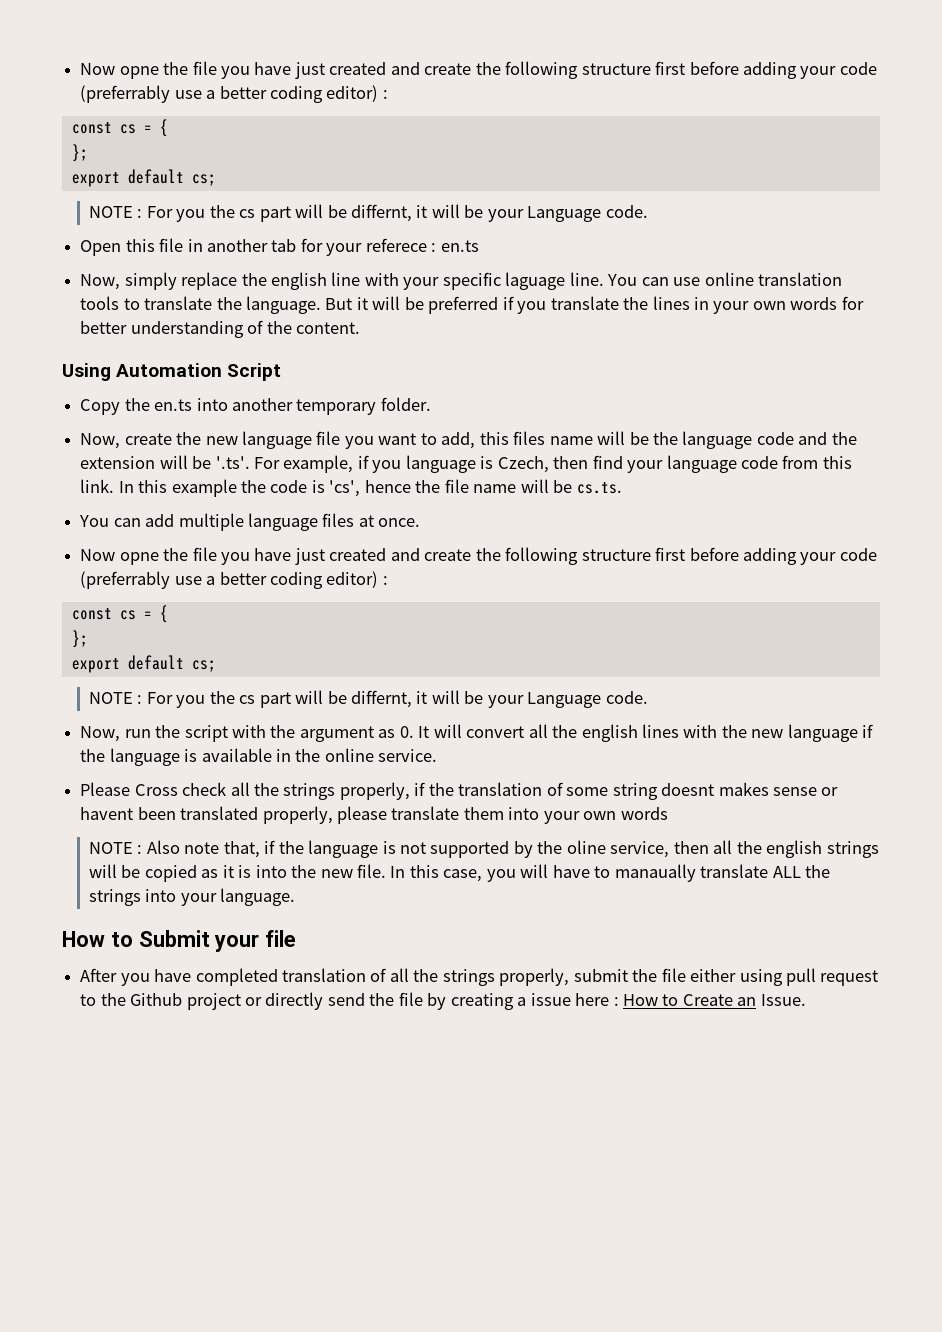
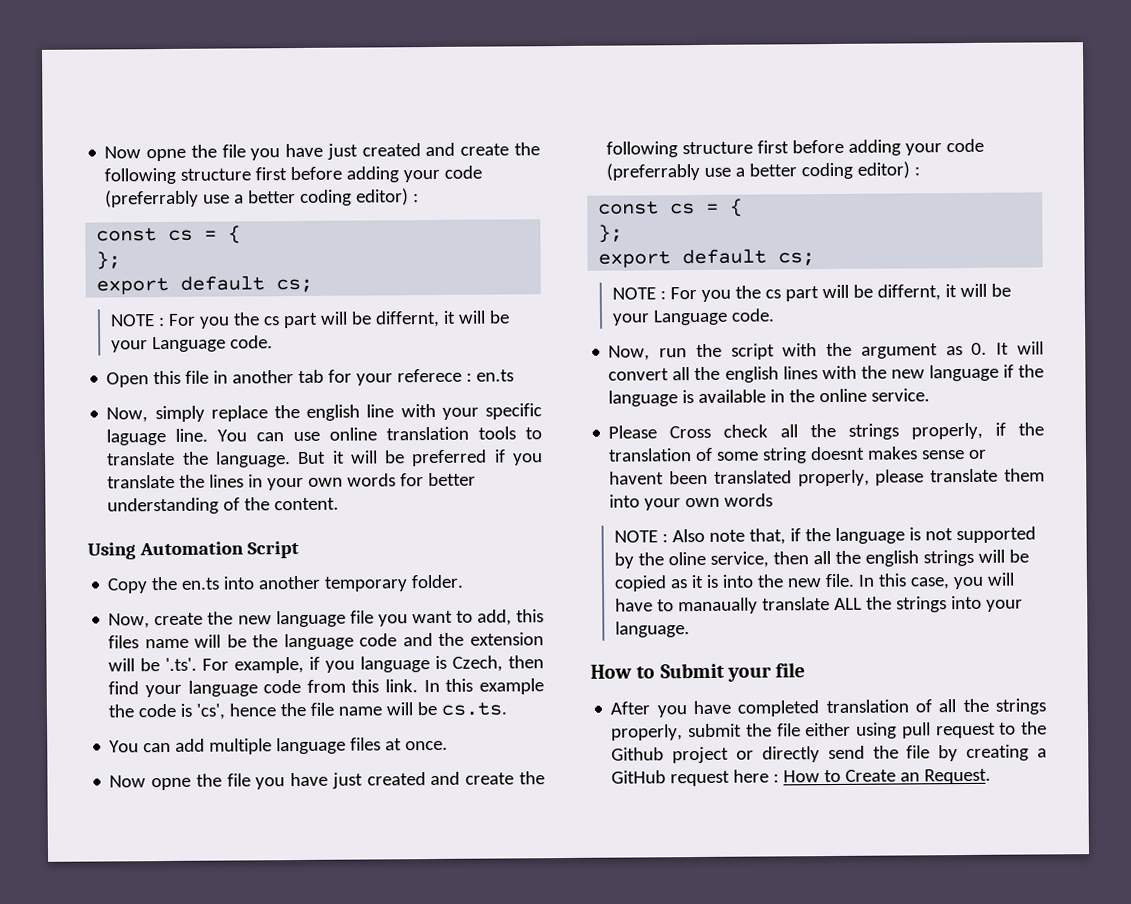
- After you have completed translation of all the strings properly, submit the file either using pull request to the Github project or directly send the file by creating a issue here : How to Create an Issue.
+ After you have completed translation of all the strings properly, submit the file either using pull request to the Github project or directly send the file by creating a GitHub request here : How to Create an Request.

